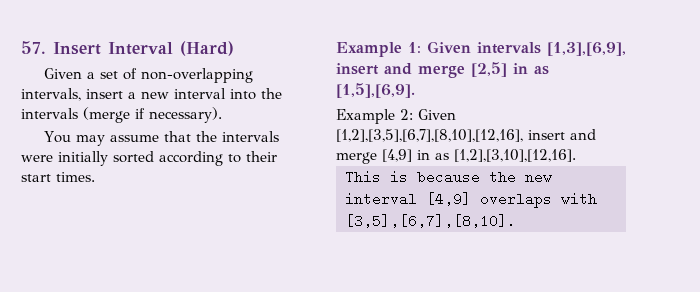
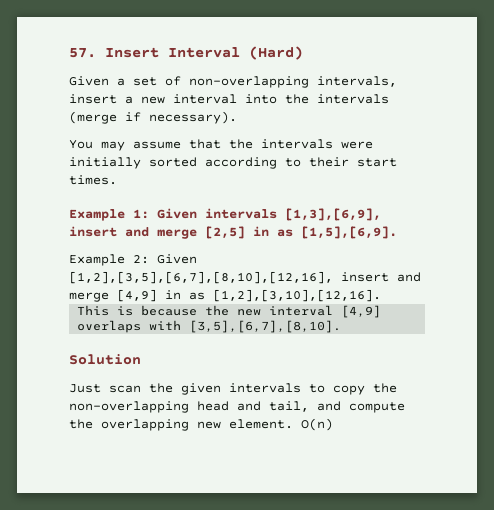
+ Solution
+ Just scan the given intervals to copy the non-overlapping head and tail, and compute the overlapping new element. O(n)

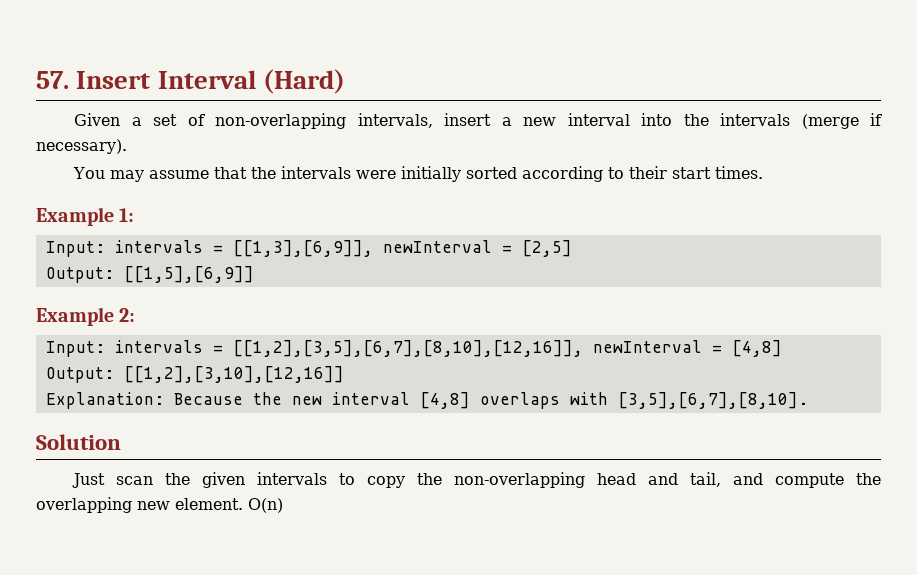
- Example 1: Given intervals [1,3],[6,9], insert and merge [2,5] in as [1,5],[6,9].
- Example 2: Given [1,2],[3,5],[6,7],[8,10],[12,16], insert and merge [4,9] in as [1,2],[3,10],[12,16].
- This is because the new interval [4,9] overlaps with [3,5],[6,7],[8,10].
+ Example 1:
+ Input: intervals = [[1,3],[6,9]], newInterval = [2,5]
+ Output: [[1,5],[6,9]]
+ Example 2:
+ Input: intervals = [[1,2],[3,5],[6,7],[8,10],[12,16]], newInterval = [4,8]
+ Output: [[1,2],[3,10],[12,16]]
+ Explanation: Because the new interval [4,8] overlaps with [3,5],[6,7],[8,10].

